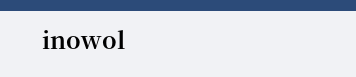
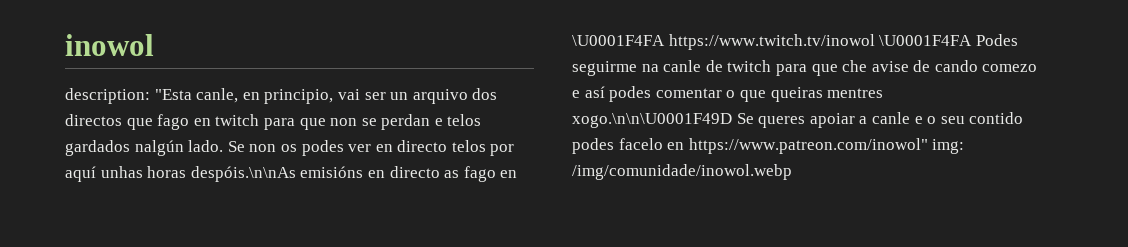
+ description: "Esta canle, en principio, vai ser un arquivo dos directos que fago en twitch para que non se perdan e telos gardados nalgún lado. Se non os podes ver en directo telos por aquí unhas horas despóis.\n\nAs emisións en directo as fago en \U0001F4FA https://www.twitch.tv/inowol \U0001F4FA Podes seguirme na canle de twitch para que che avise de cando comezo e así podes comentar o que queiras mentres xogo.\n\n\U0001F49D Se queres apoiar a canle e o seu contido podes facelo en https://www.patreon.com/inowol" img: /img/comunidade/inowol.webp

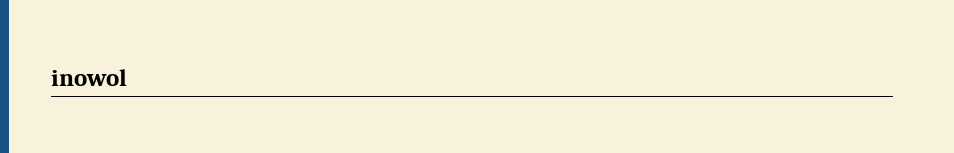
- description: "Esta canle, en principio, vai ser un arquivo dos directos que fago en twitch para que non se perdan e telos gardados nalgún lado. Se non os podes ver en directo telos por aquí unhas horas despóis.\n\nAs emisións en directo as fago en \U0001F4FA https://www.twitch.tv/inowol \U0001F4FA Podes seguirme na canle de twitch para que che avise de cando comezo e así podes comentar o que queiras mentres xogo.\n\n\U0001F49D Se queres apoiar a canle e o seu contido podes facelo en https://www.patreon.com/inowol" img: /img/comunidade/inowol.webp

